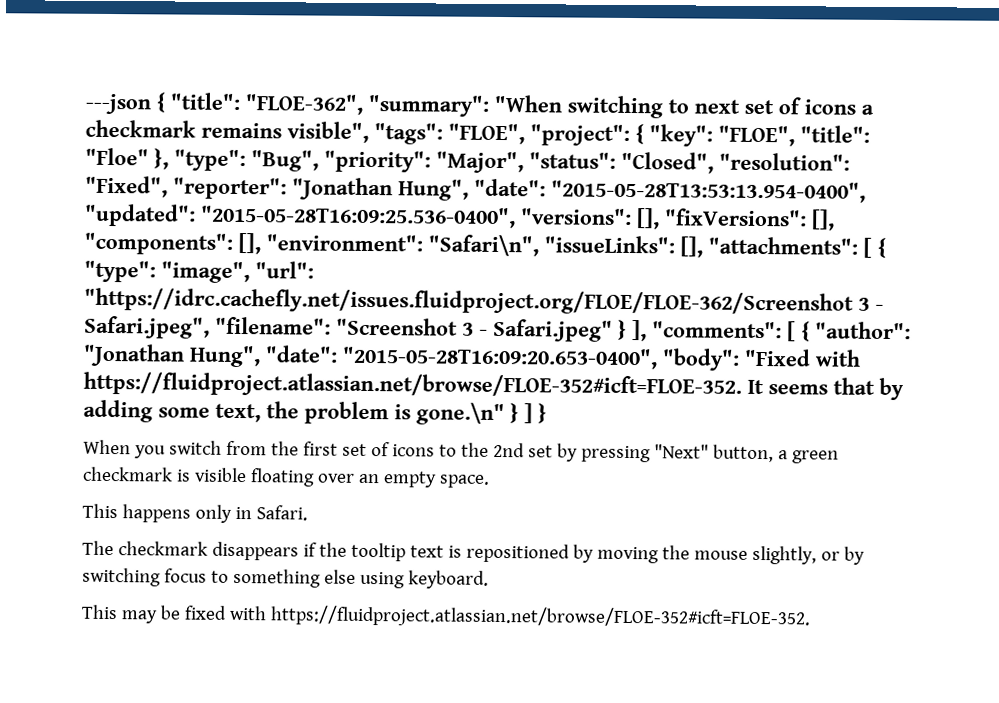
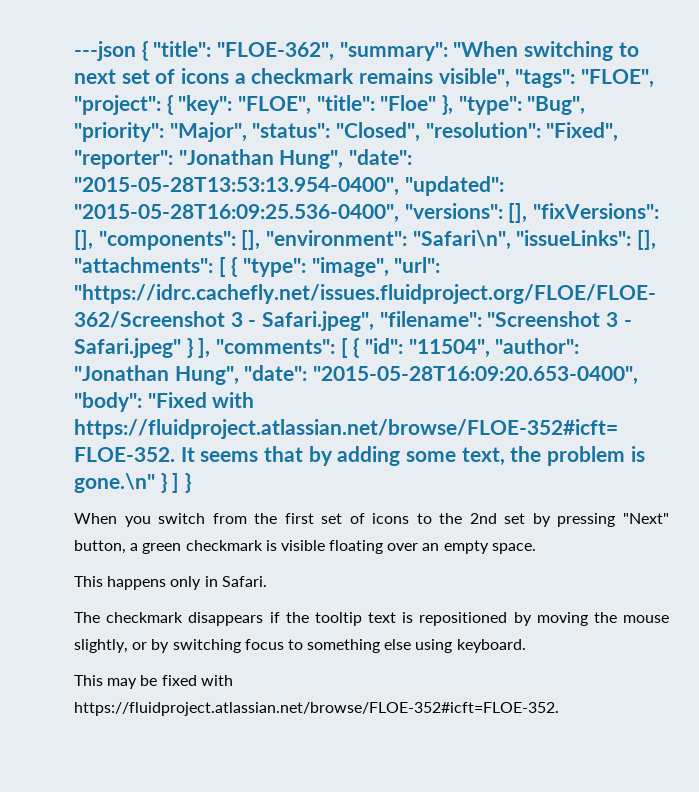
- [ { "author":
+ [ { "id": "11504", "author":

